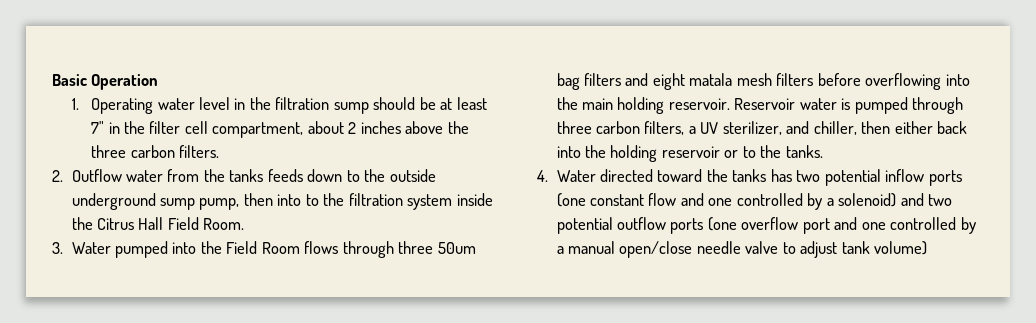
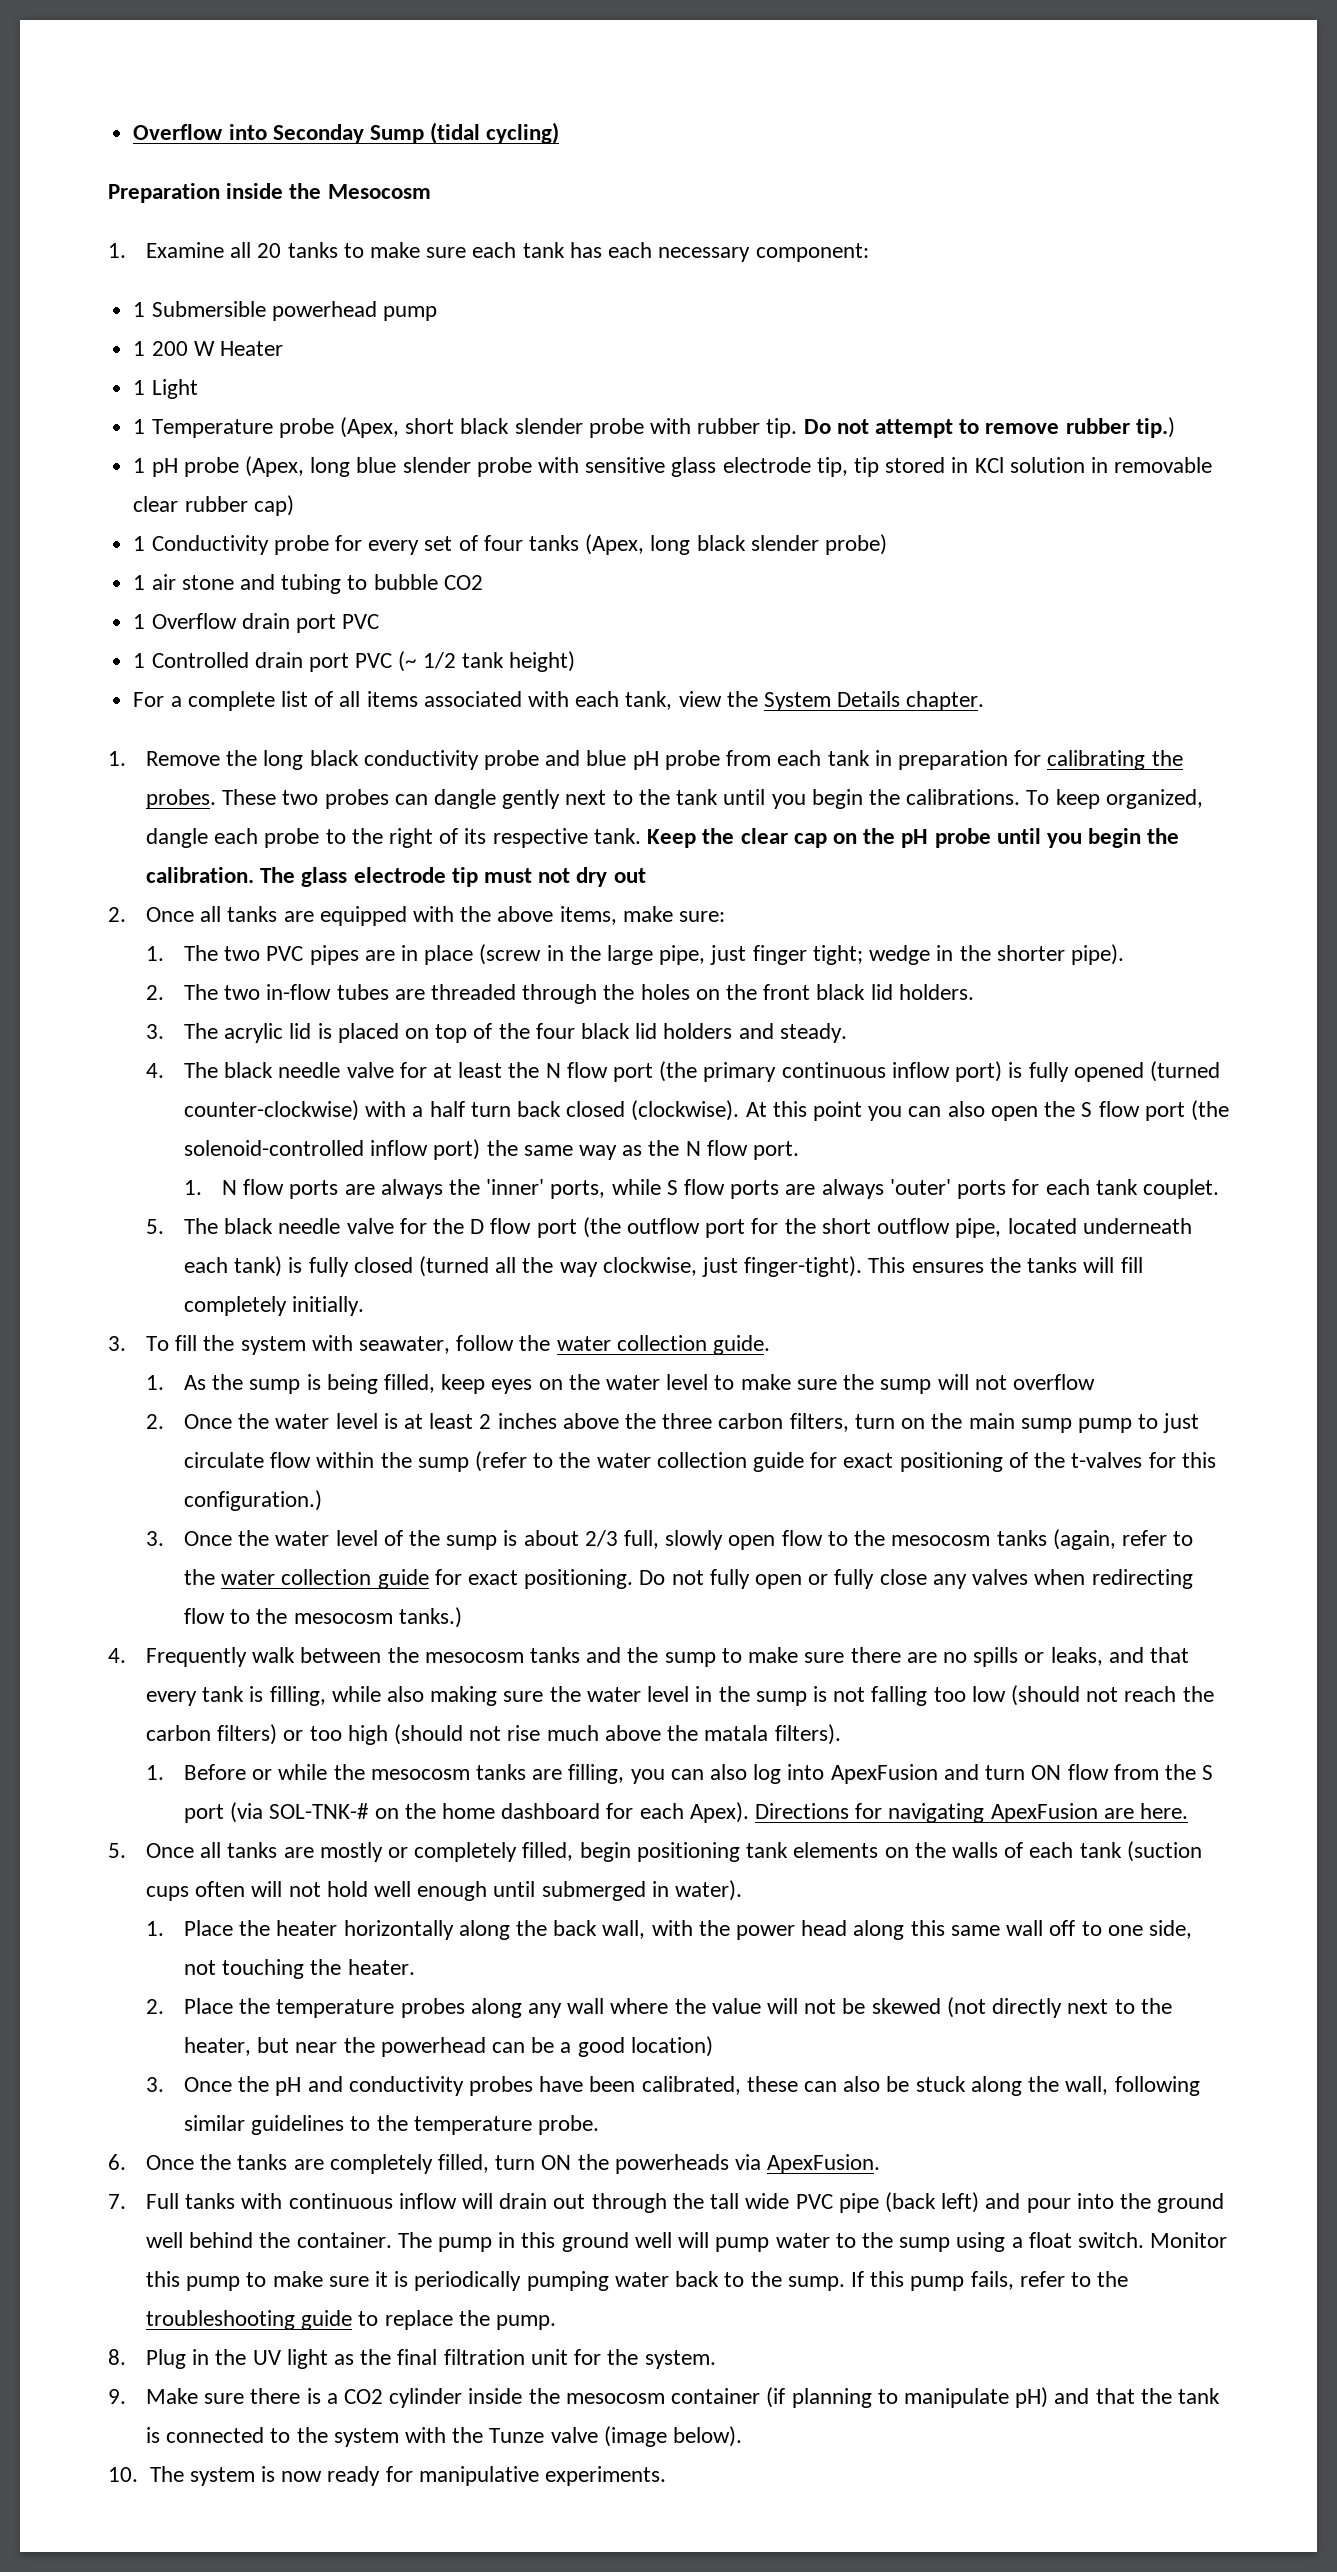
- Basic Operation
- 1. Operating water level in the filtration sump should be at least 7" in the filter cell compartment, about 2 inches above the three carbon filters.
- 2. Outflow water from the tanks feeds down to the outside underground sump pump, then into to the filtration system inside the Citrus Hall Field Room.
- 3. Water pumped into the Field Room flows through three 50um bag filters and eight matala mesh filters before overflowing into the main holding reservoir. Reservoir water is pumped through three carbon filters, a UV sterilizer, and chiller, then either back into the holding reservoir or to the tanks.
- 4. Water directed toward the tanks has two potential inflow ports (one constant flow and one controlled by a solenoid) and two potential outflow ports (one overflow port and one controlled by a manual open/close needle valve to adjust tank volume)
+ Overflow into Seconday Sump (tidal cycling)
+ Preparation inside the Mesocosm
+ 1. Examine all 20 tanks to make sure each tank has each necessary component:
+ 1 Submersible powerhead pump
+ 1 200 W Heater
+ 1 Light
+ 1 Temperature probe (Apex, short black slender probe with rubber tip. Do not attempt to remove rubber tip.)
+ 1 pH probe (Apex, long blue slender probe with sensitive glass electrode tip, tip stored in KCl solution in removable clear rubber cap)
+ 1 Conductivity probe for every set of four tanks (Apex, long black slender probe)
+ 1 air stone and tubing to bubble CO2
+ 1 Overflow drain port PVC
+ 1 Controlled drain port PVC (~ 1/2 tank height)
+ For a complete list of all items associated with each tank, view the System Details chapter.
+ 1. Remove the long black conductivity probe and blue pH probe from each tank in preparation for calibrating the probes. These two probes can dangle gently next to the tank until you begin the calibrations. To keep organized, dangle each probe to the right of its respective tank. Keep the clear cap on the pH probe until you begin the calibration. The glass electrode tip must not dry out
+ 2. Once all tanks are equipped with the above items, make sure:
+ 1. The two PVC pipes are in place (screw in the large pipe, just finger tight; wedge in the shorter pipe).
+ 2. The two in-flow tubes are threaded through the holes on the front black lid holders.
+ 3. The acrylic lid is placed on top of the four black lid holders and steady.
+ 4. The black needle valve for at least the N flow port (the primary continuous inflow port) is fully opened (turned counter-clockwise) with a half turn back closed (clockwise). At this point you can also open the S flow port (the solenoid-controlled inflow port) the same way as the N flow port.
+ 1. N flow ports are always the 'inner' ports, while S flow ports are always 'outer' ports for each tank couplet.
+ 5. The black needle valve for the D flow port (the outflow port for the short outflow pipe, located underneath each tank) is fully closed (turned all the way clockwise, just finger-tight). This ensures the tanks will fill completely initially.
+ 3. To fill the system with seawater, follow the water collection guide.
+ 1. As the sump is being filled, keep eyes on the water level to make sure the sump will not overflow
+ 2. Once the water level is at least 2 inches above the three carbon filters, turn on the main sump pump to just circulate flow within the sump (refer to the water collection guide for exact positioning of the t-valves for this configuration.)
+ 3. Once the water level of the sump is about 2/3 full, slowly open flow to the mesocosm tanks (again, refer to the water collection guide for exact positioning. Do not fully open or fully close any valves when redirecting flow to the mesocosm tanks.)
+ 4. Frequently walk between the mesocosm tanks and the sump to make sure there are no spills or leaks, and that every tank is filling, while also making sure the water level in the sump is not falling too low (should not reach the carbon filters) or too high (should not rise much above the matala filters).
+ 1. Before or while the mesocosm tanks are filling, you can also log into ApexFusion and turn ON flow from the S port (via SOL-TNK-# on the home dashboard for each Apex). Directions for navigating ApexFusion are here.
+ 5. Once all tanks are mostly or completely filled, begin positioning tank elements on the walls of each tank (suction cups often will not hold well enough until submerged in water).
+ 1. Place the heater horizontally along the back wall, with the power head along this same wall off to one side, not touching the heater.
+ 2. Place the temperature probes along any wall where the value will not be skewed (not directly next to the heater, but near the powerhead can be a good location)
+ 3. Once the pH and conductivity probes have been calibrated, these can also be stuck along the wall, following similar guidelines to the temperature probe.
+ 6. Once the tanks are completely filled, turn ON the powerheads via ApexFusion.
+ 7. Full tanks with continuous inflow will drain out through the tall wide PVC pipe (back left) and pour into the ground well behind the container. The pump in this ground well will pump water to the sump using a float switch. Monitor this pump to make sure it is periodically pumping water back to the sump. If this pump fails, refer to the troubleshooting guide to replace the pump.
+ 8. Plug in the UV light as the final filtration unit for the system.
+ 9. Make sure there is a CO2 cylinder inside the mesocosm container (if planning to manipulate pH) and that the tank is connected to the system with the Tunze valve (image below).
+ 10. The system is now ready for manipulative experiments.

